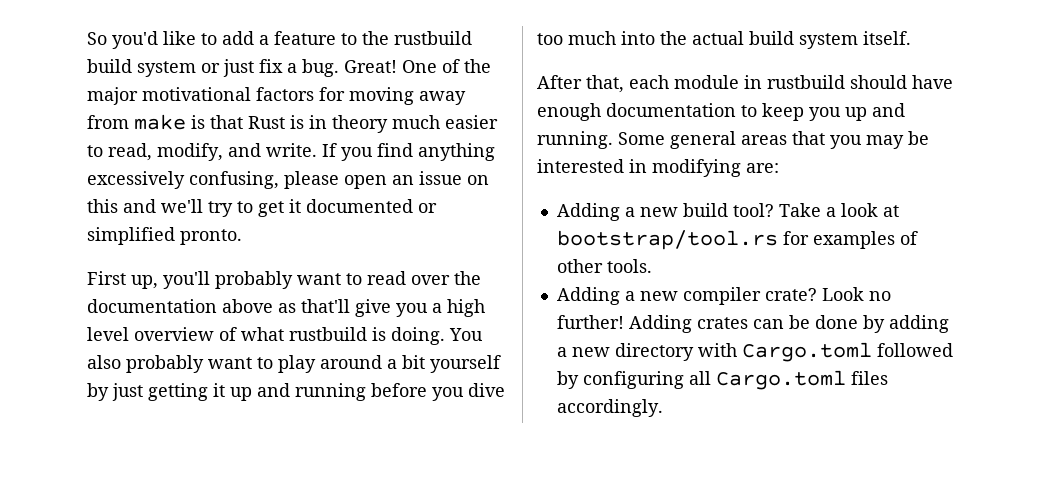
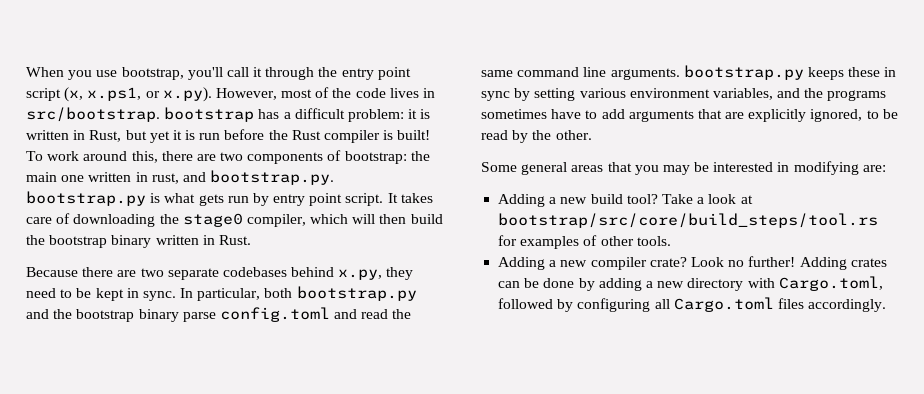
- So you'd like to add a feature to the rustbuild build system or just fix a bug. Great! One of the major motivational factors for moving away from make is that Rust is in theory much easier to read, modify, and write. If you find anything excessively confusing, please open an issue on this and we'll try to get it documented or simplified pronto.
- First up, you'll probably want to read over the documentation above as that'll give you a high level overview of what rustbuild is doing. You also probably want to play around a bit yourself by just getting it up and running before you dive too much into the actual build system itself.
- After that, each module in rustbuild should have enough documentation to keep you up and running. Some general areas that you may be interested in modifying are:
+ When you use bootstrap, you'll call it through the entry point script (x, x.ps1, or x.py). However, most of the code lives in src/bootstrap. bootstrap has a difficult problem: it is written in Rust, but yet it is run before the Rust compiler is built! To work around this, there are two components of bootstrap: the main one written in rust, and bootstrap.py. bootstrap.py is what gets run by entry point script. It takes care of downloading the stage0 compiler, which will then build the bootstrap binary written in Rust.
+ Because there are two separate codebases behind x.py, they need to be kept in sync. In particular, both bootstrap.py and the bootstrap binary parse config.toml and read the same command line arguments. bootstrap.py keeps these in sync by setting various environment variables, and the programs sometimes have to add arguments that are explicitly ignored, to be read by the other.
+ Some general areas that you may be interested in modifying are:
- Take a look at bootstrap/tool.rs for examples of other tools.
+ Take a look at bootstrap/src/core/build_steps/tool.rs for examples of other tools.
- Adding crates can be done by adding a new directory with Cargo.toml followed by configuring all Cargo.toml files accordingly.
+ Adding crates can be done by adding a new directory with Cargo.toml, followed by configuring all Cargo.toml files accordingly.

